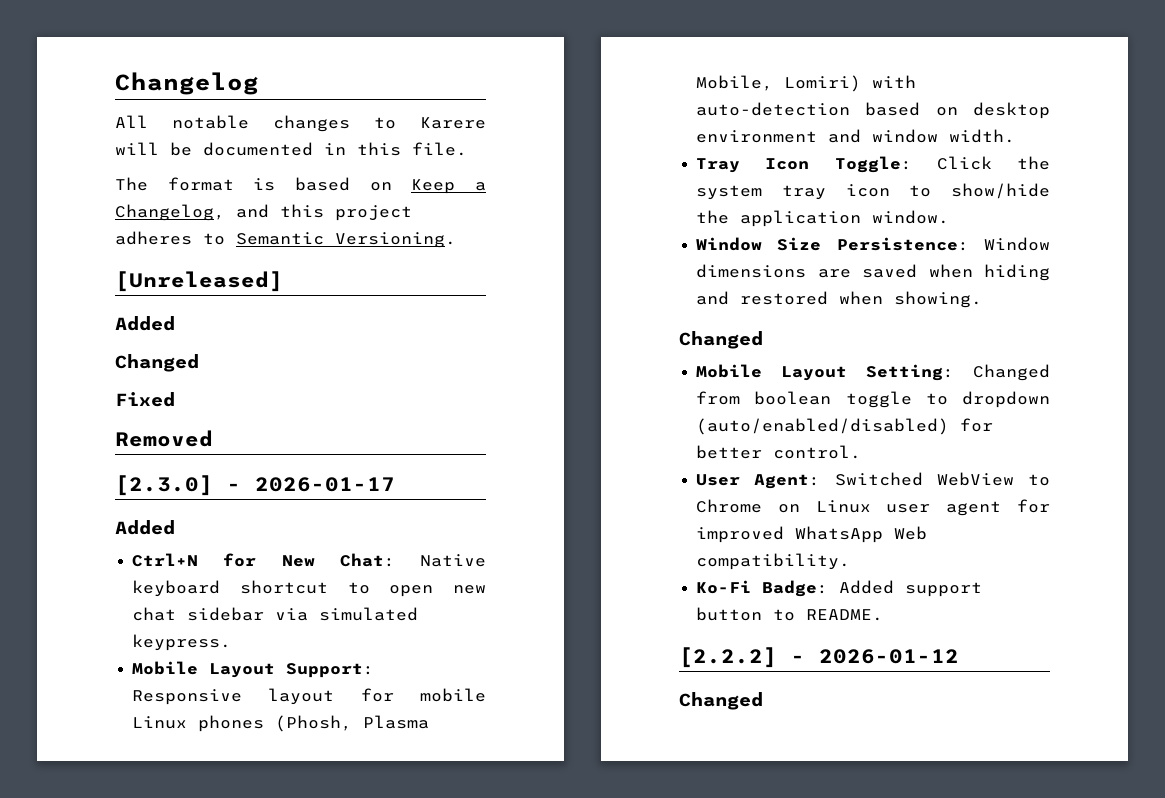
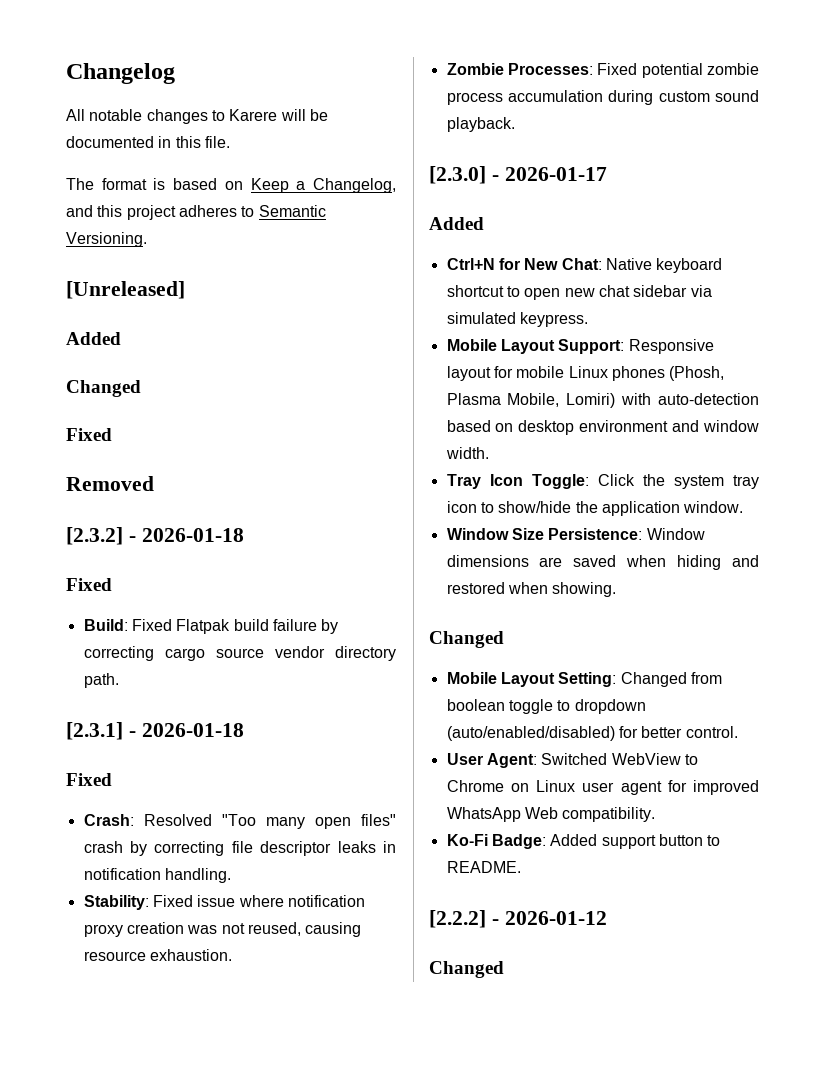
+ [2.3.2] - 2026-01-18
+ Fixed
+ Build: Fixed Flatpak build failure by correcting cargo source vendor directory path.
+ [2.3.1] - 2026-01-18
+ Fixed
+ Crash: Resolved "Too many open files" crash by correcting file descriptor leaks in notification handling.
+ Stability: Fixed issue where notification proxy creation was not reused, causing resource exhaustion.
+ Zombie Processes: Fixed potential zombie process accumulation during custom sound playback.

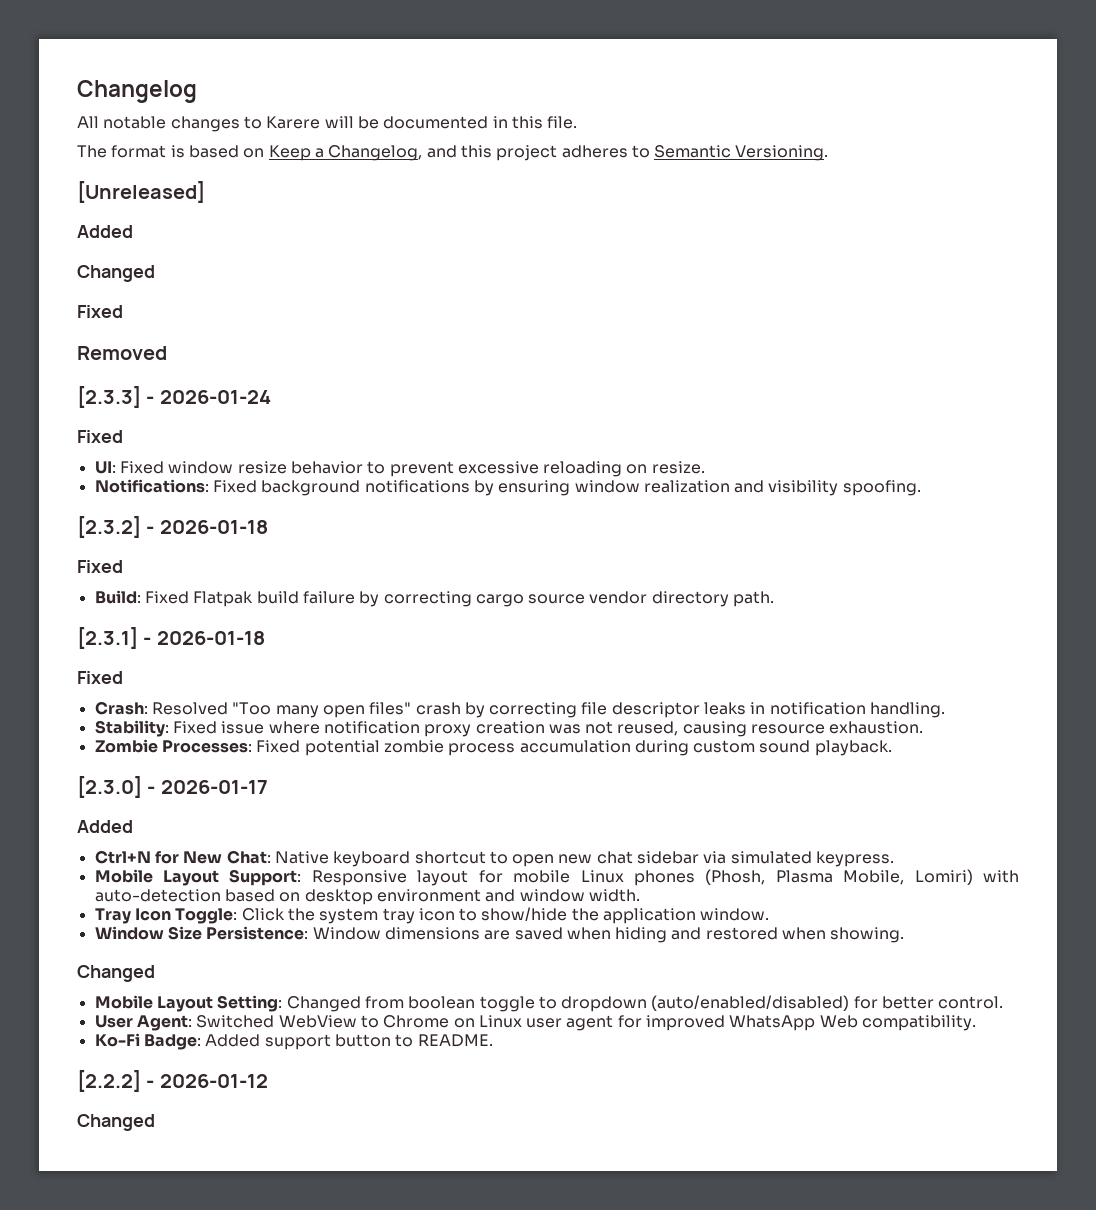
+ [2.3.3] - 2026-01-24
+ Fixed
+ UI: Fixed window resize behavior to prevent excessive reloading on resize.
+ Notifications: Fixed background notifications by ensuring window realization and visibility spoofing.

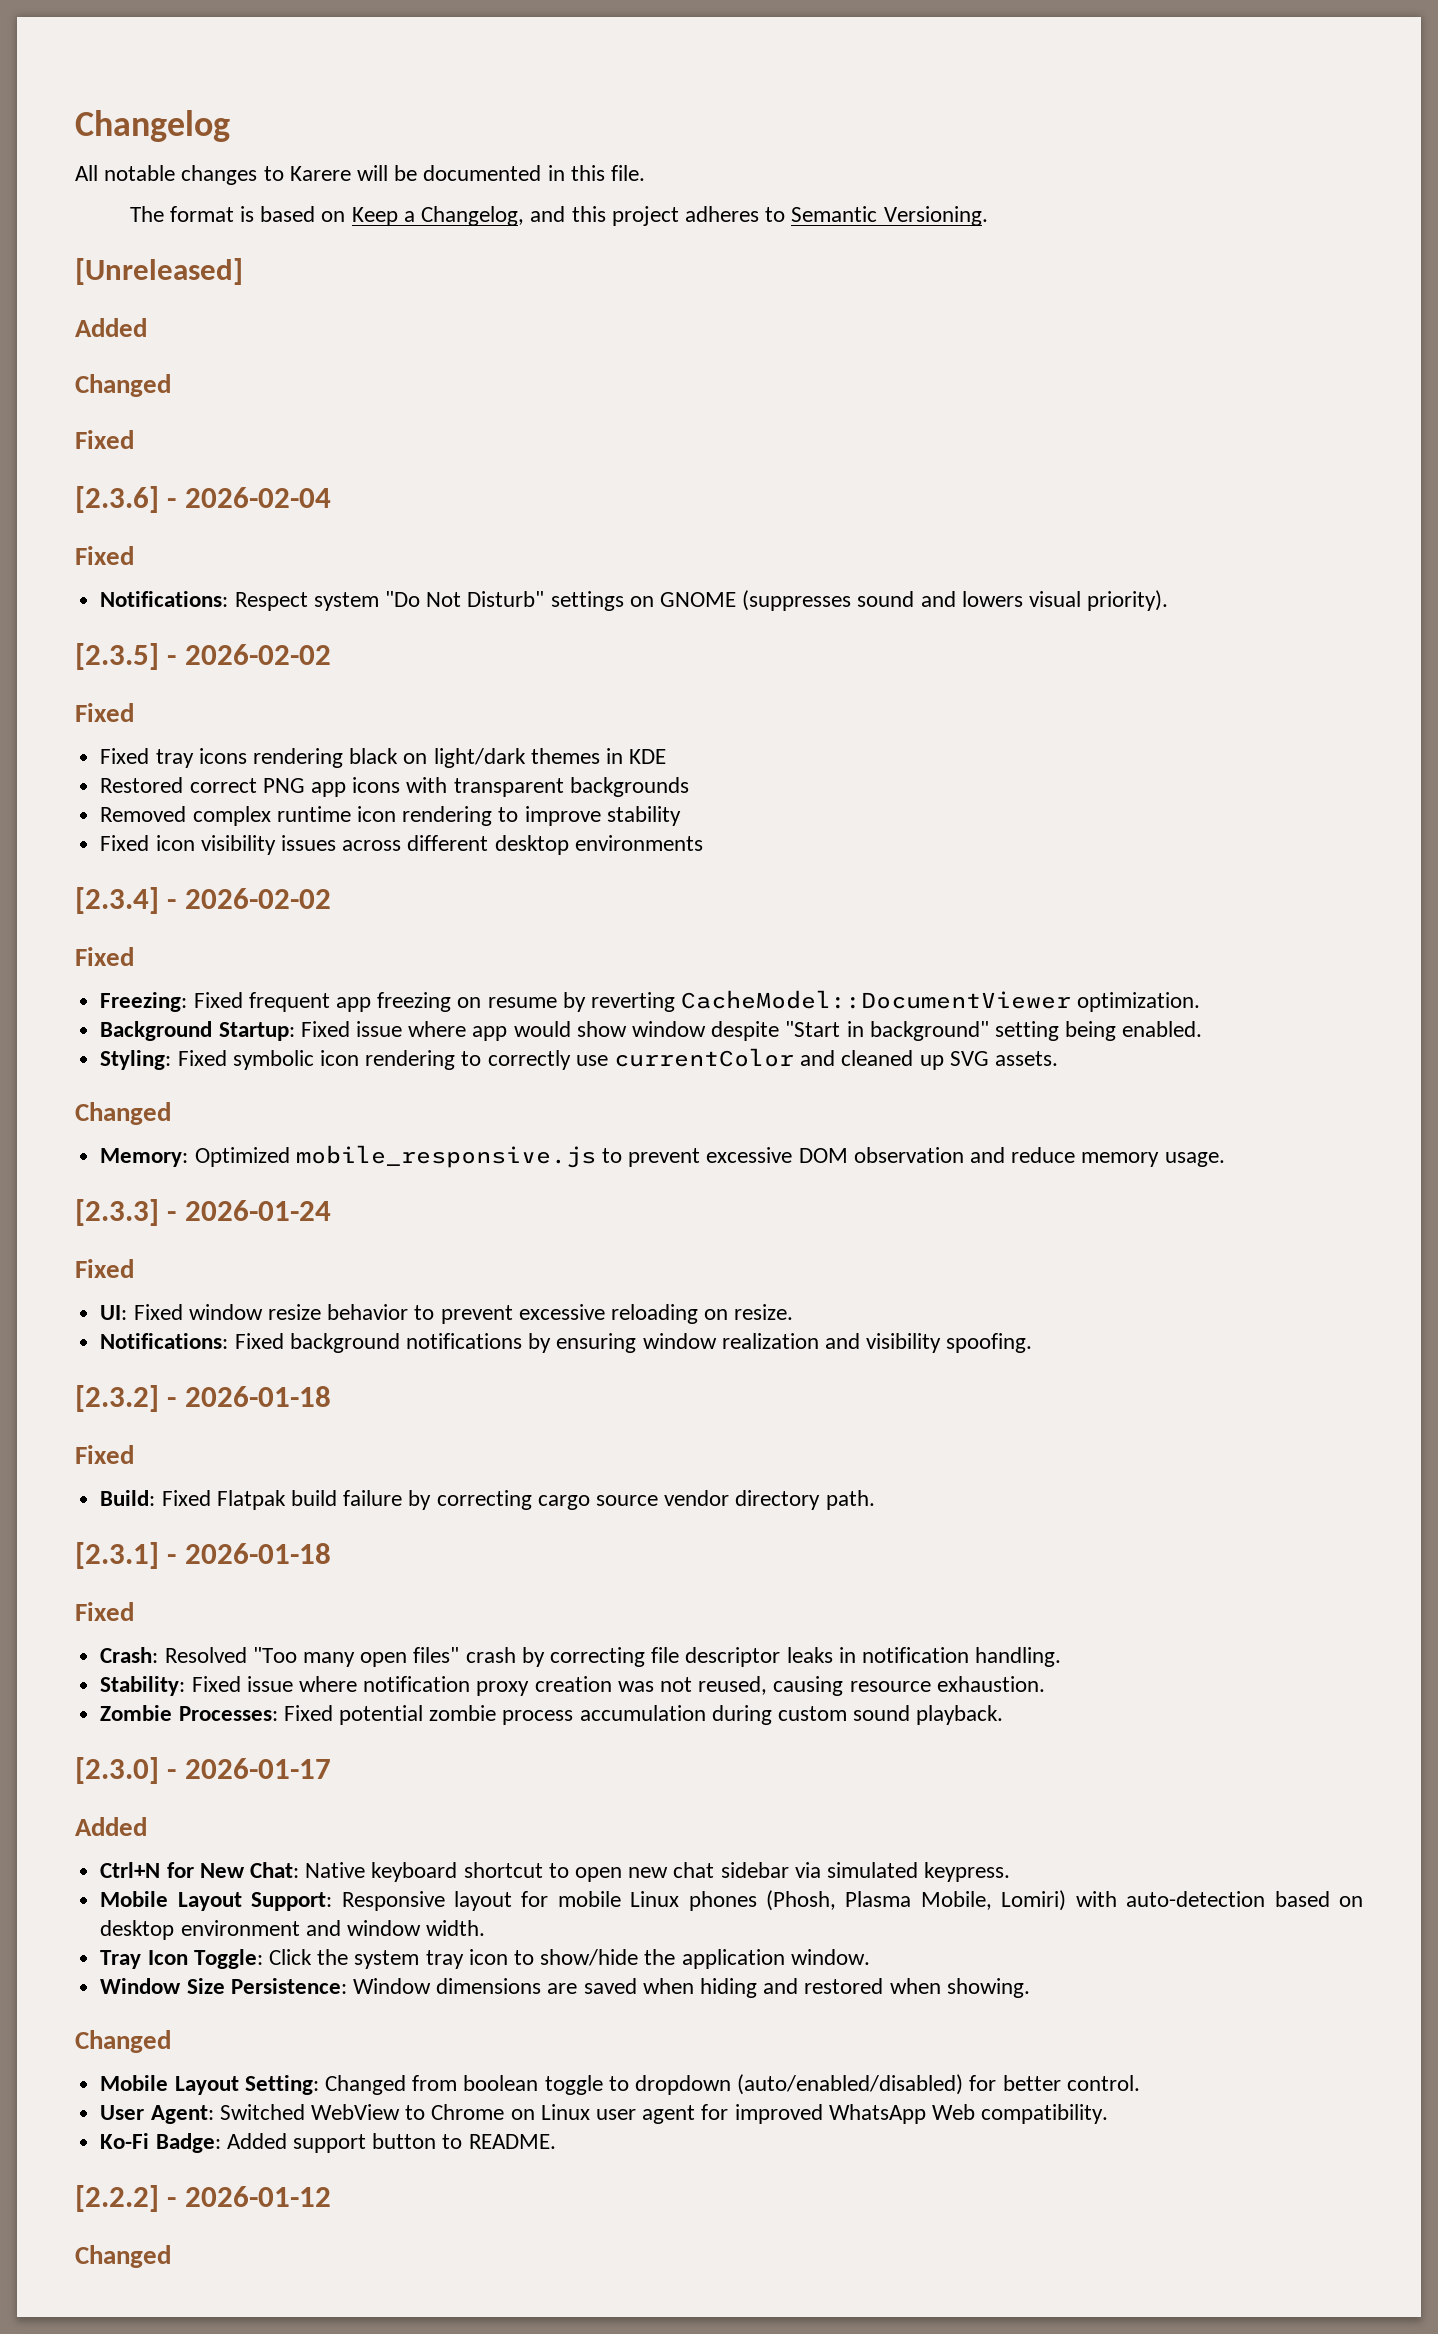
- Removed
+ [2.3.6] - 2026-02-04
+ Fixed
+ Notifications: Respect system "Do Not Disturb" settings on GNOME (suppresses sound and lowers visual priority).
+ [2.3.5] - 2026-02-02
+ Fixed
+ Fixed tray icons rendering black on light/dark themes in KDE
+ Restored correct PNG app icons with transparent backgrounds
+ Removed complex runtime icon rendering to improve stability
+ Fixed icon visibility issues across different desktop environments
+ [2.3.4] - 2026-02-02
+ Fixed
+ Freezing: Fixed frequent app freezing on resume by reverting CacheModel::DocumentViewer optimization.
+ Background Startup: Fixed issue where app would show window despite "Start in background" setting being enabled.
+ Styling: Fixed symbolic icon rendering to correctly use currentColor and cleaned up SVG assets.
+ Changed
+ Memory: Optimized mobile_responsive.js to prevent excessive DOM observation and reduce memory usage.

